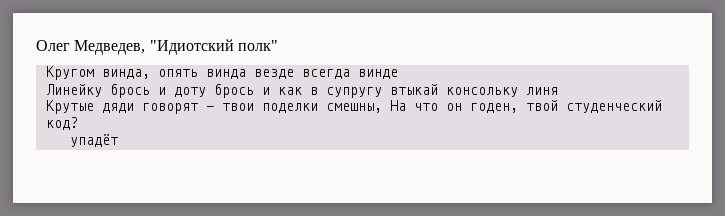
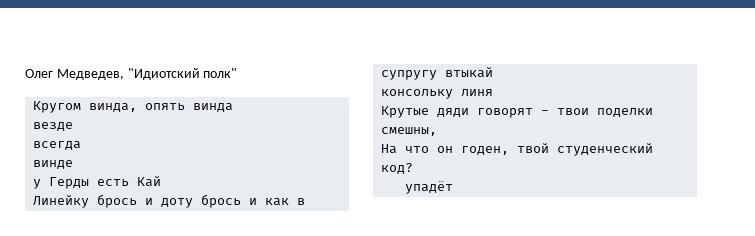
- Кругом винда, опять винда везде всегда винде
+ Кругом винда, опять винда
+ везде
+ всегда
+ винде
+ у Герды есть Кай
- Линейку брось и доту брось и как в супругу втыкай консольку линя
+ Линейку брось и доту брось и как в супругу втыкай
+ консольку линя
- Крутые дяди говорят - твои поделки смешны, На что он годен, твой студенческий код?
+ Крутые дяди говорят - твои поделки смешны,
+ На что он годен, твой студенческий код?

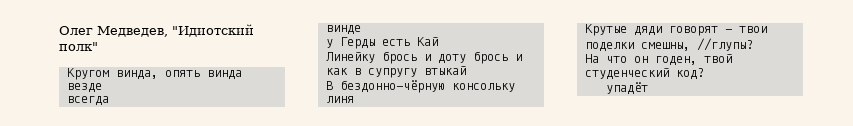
- консольку линя
+ В бездонно-чёрную консольку линя
- Крутые дяди говорят - твои поделки смешны,
+ Крутые дяди говорят - твои поделки смешны, //глупы?

